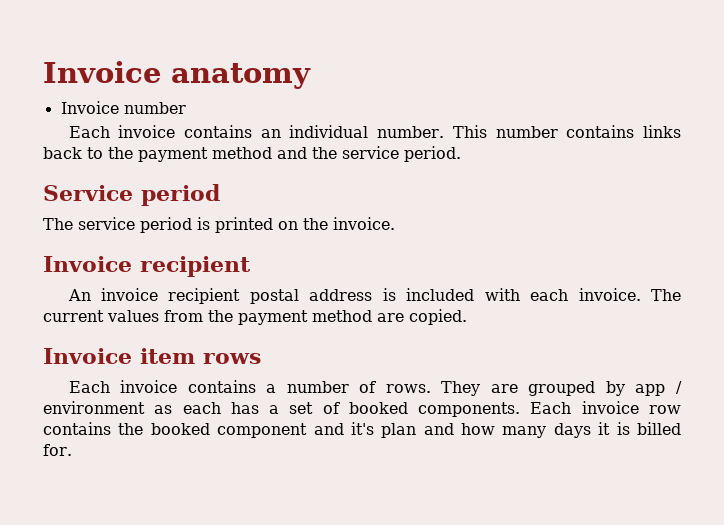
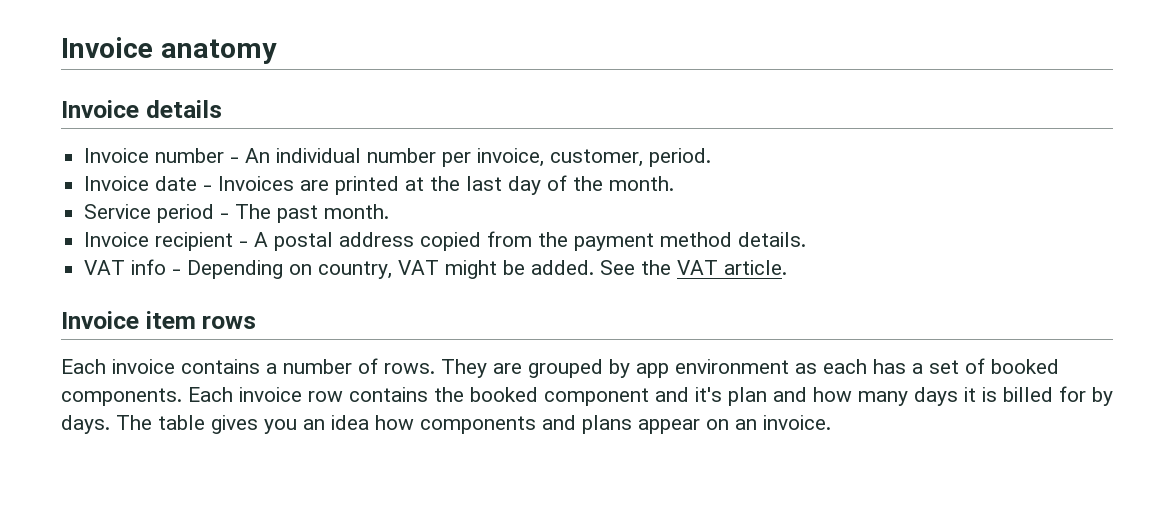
+ Invoice details
- Invoice number
- Each invoice contains an individual number. This number contains links back to the payment method and the service period.
- Service period
- The service period is printed on the invoice.
- Invoice recipient
- An invoice recipient postal address is included with each invoice. The current values from the payment method are copied.
+ Invoice number - An individual number per invoice, customer, period.
+ Invoice date - Invoices are printed at the last day of the month.
+ Service period - The past month.
+ Invoice recipient - A postal address copied from the payment method details.
+ VAT info - Depending on country, VAT might be added. See the VAT article.
- They are grouped by app / environment as each has a set of booked components.
+ They are grouped by app environment as each has a set of booked components.
- Each invoice row contains the booked component and it's plan and how many days it is billed for.
+ Each invoice row contains the booked component and it's plan and how many days it is billed for by days. The table gives you an idea how components and plans appear on an invoice.

